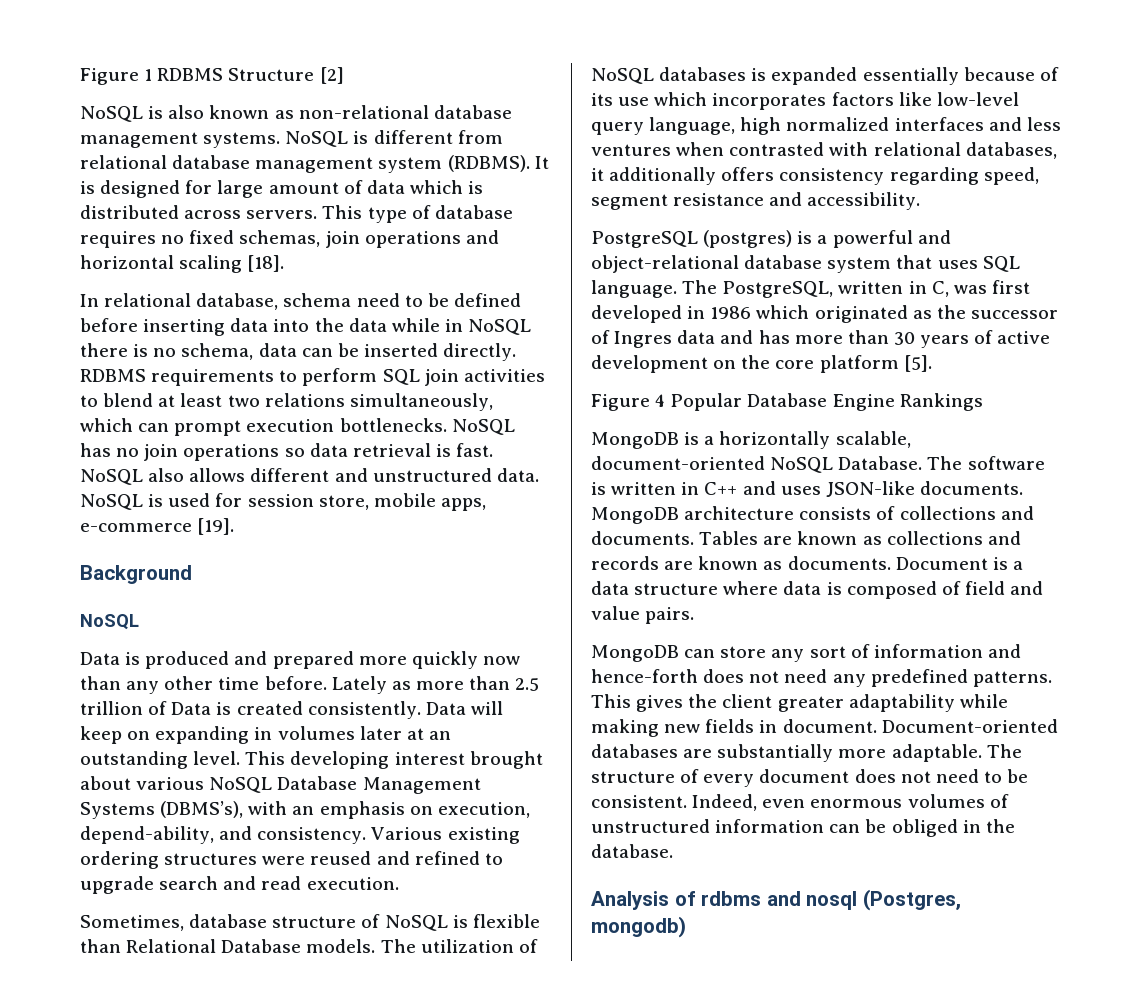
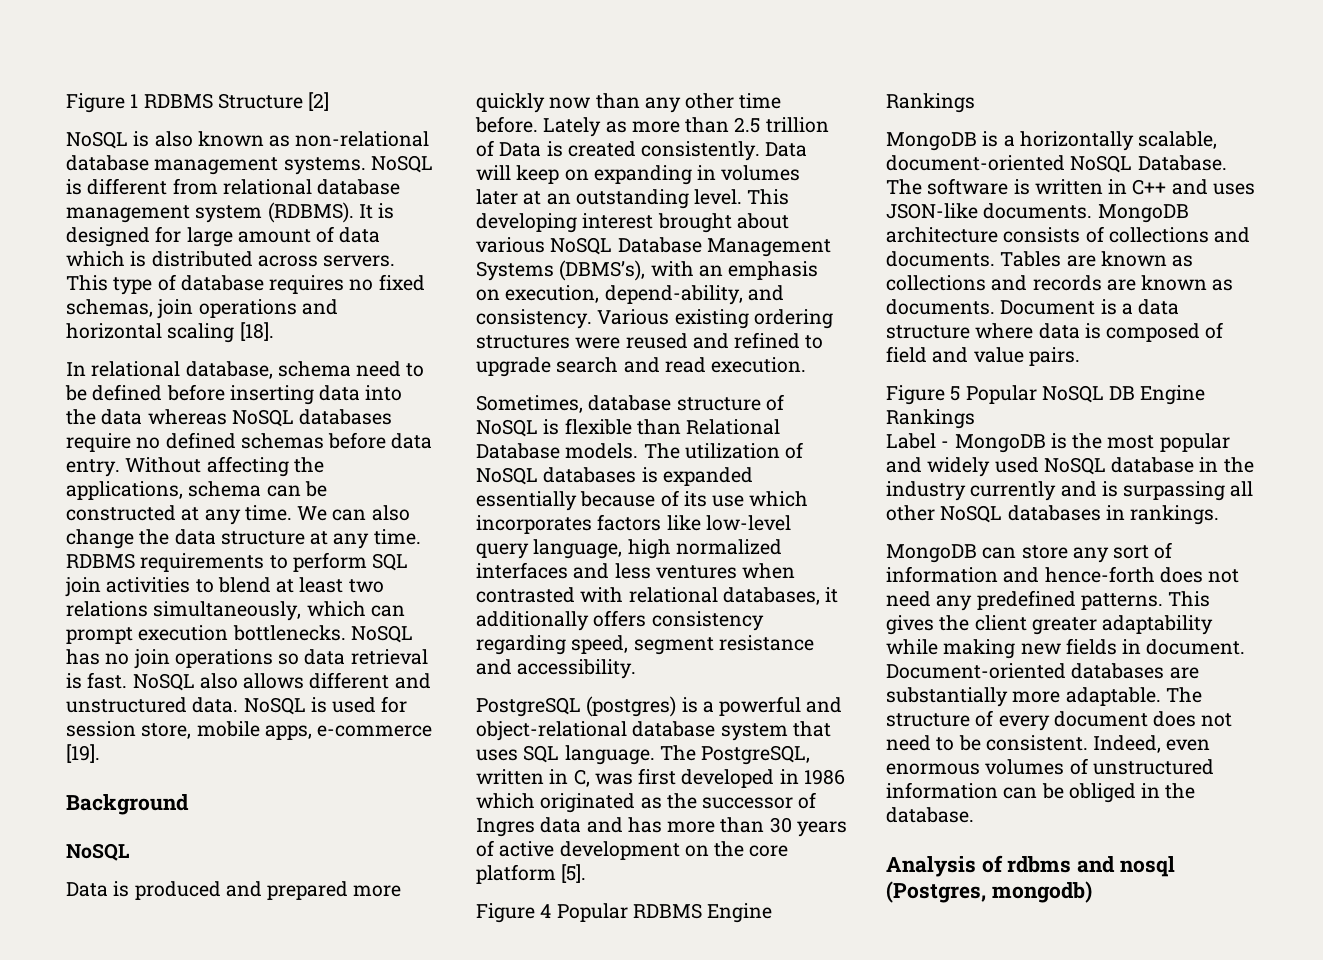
- In relational database, schema need to be defined before inserting data into the data while in NoSQL there is no schema, data can be inserted directly.
+ In relational database, schema need to be defined before inserting data into the data whereas NoSQL databases require no defined schemas before data entry. Without affecting the applications, schema can be constructed at any time. We can also change the data structure at any time.
- Figure 4 Popular Database Engine Rankings
+ Figure 4 Popular RDBMS Engine Rankings
+ Figure 5 Popular NoSQL DB Engine Rankings
+ Label - MongoDB is the most popular and widely used NoSQL database in the industry currently and is surpassing all other NoSQL databases in rankings.

